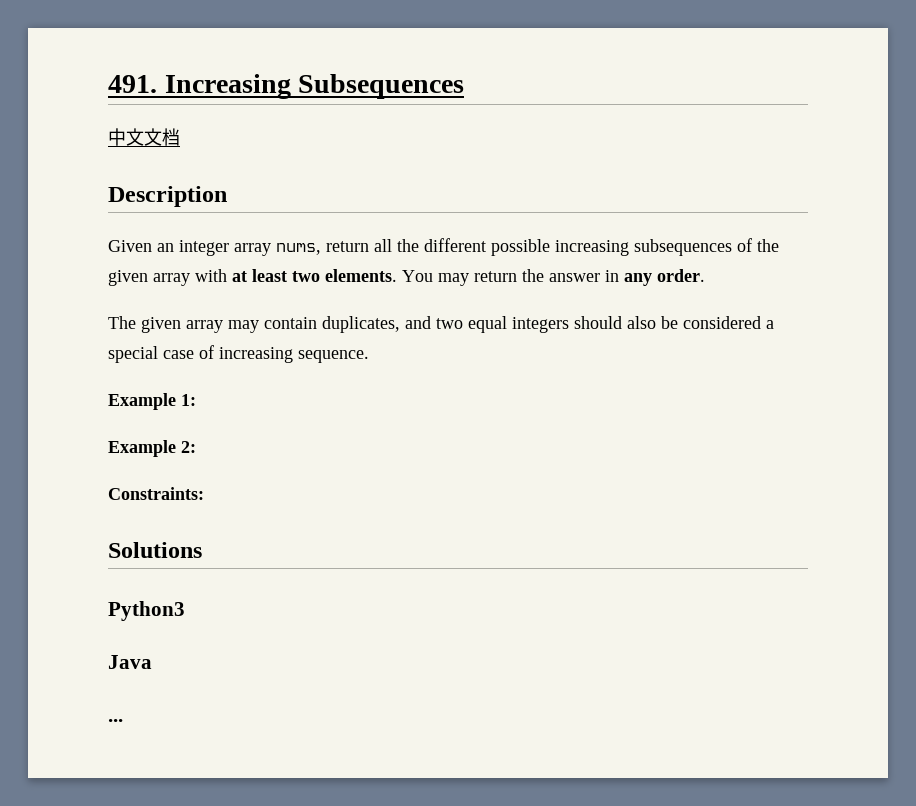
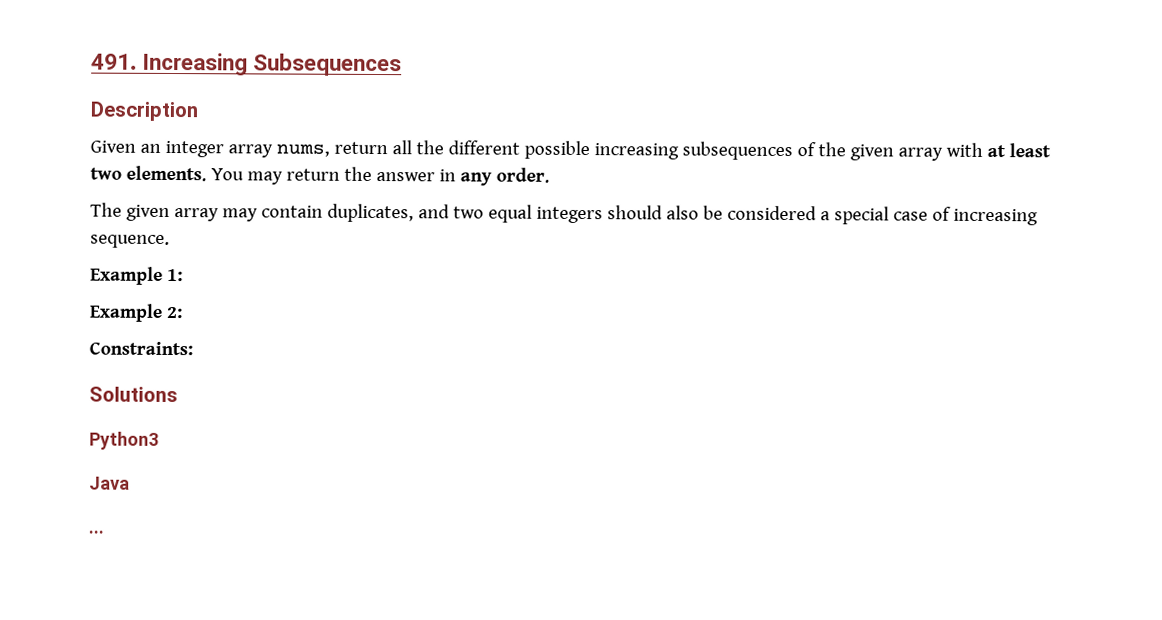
- 中文文档

